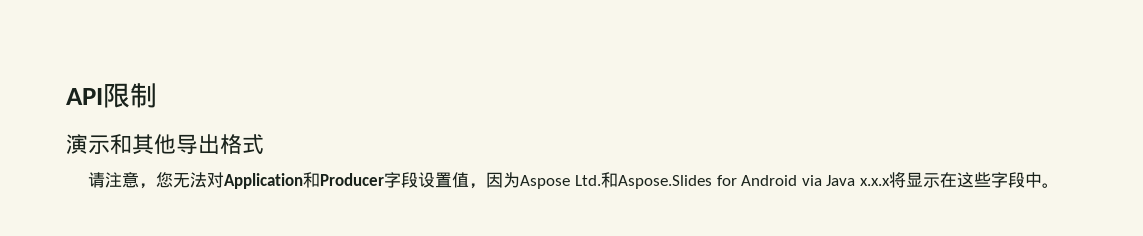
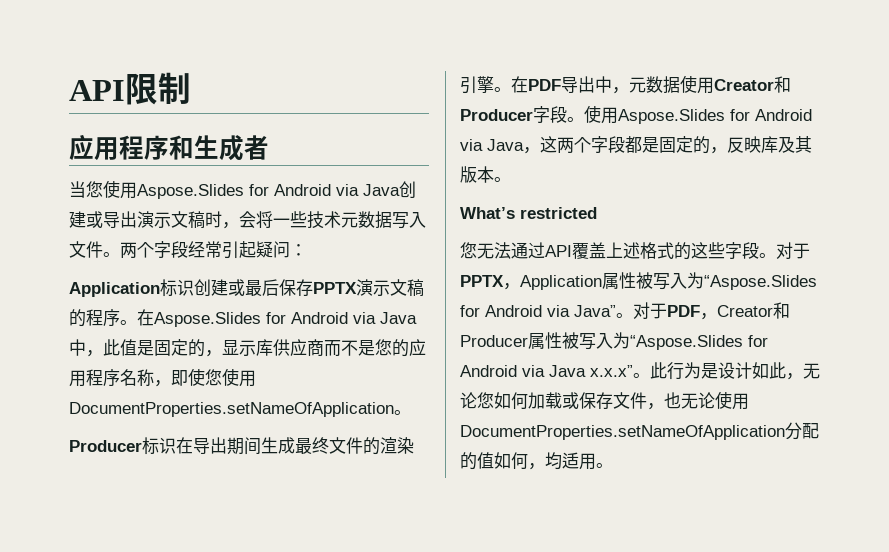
- 演示和其他导出格式
- 请注意，您无法对Application和Producer字段设置值，因为Aspose Ltd.和Aspose.Slides for Android via Java x.x.x将显示在这些字段中。
+ 应用程序和生成者
+ 当您使用Aspose.Slides for Android via Java创建或导出演示文稿时，会将一些技术元数据写入文件。两个字段经常引起疑问：
+ Application标识创建或最后保存PPTX演示文稿的程序。在Aspose.Slides for Android via Java中，此值是固定的，显示库供应商而不是您的应用程序名称，即使您使用DocumentProperties.setNameOfApplication。
+ Producer标识在导出期间生成最终文件的渲染引擎。在PDF导出中，元数据使用Creator和Producer字段。使用Aspose.Slides for Android via Java，这两个字段都是固定的，反映库及其版本。
+ What’s restricted
+ 您无法通过API覆盖上述格式的这些字段。对于PPTX，Application属性被写入为“Aspose.Slides for Android via Java”。对于PDF，Creator和Producer属性被写入为“Aspose.Slides for Android via Java x.x.x”。此行为是设计如此，无论您如何加载或保存文件，也无论使用DocumentProperties.setNameOfApplication分配的值如何，均适用。

